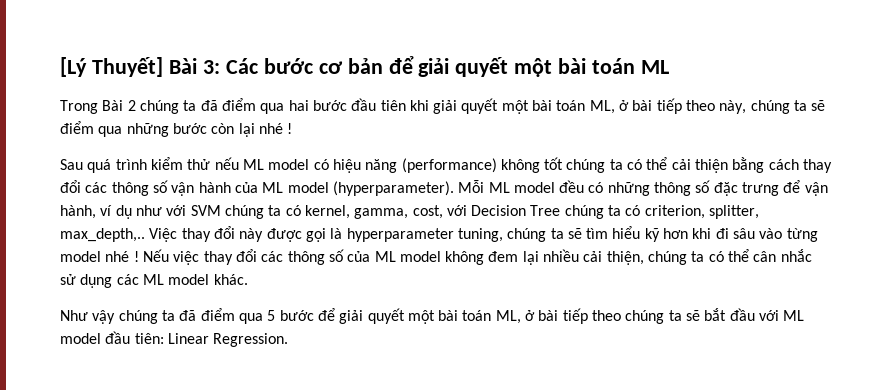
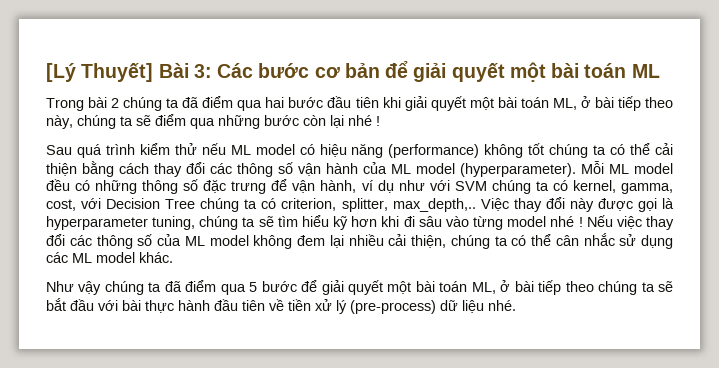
- Trong Bài 2 chúng ta đã điểm qua hai bước đầu tiên khi giải quyết một bài toán ML, ở bài tiếp theo này, chúng ta sẽ điểm qua những bước còn lại nhé !
+ Trong bài 2 chúng ta đã điểm qua hai bước đầu tiên khi giải quyết một bài toán ML, ở bài tiếp theo này, chúng ta sẽ điểm qua những bước còn lại nhé !
- Như vậy chúng ta đã điểm qua 5 bước để giải quyết một bài toán ML, ở bài tiếp theo chúng ta sẽ bắt đầu với ML model đầu tiên: Linear Regression.
+ Như vậy chúng ta đã điểm qua 5 bước để giải quyết một bài toán ML, ở bài tiếp theo chúng ta sẽ bắt đầu với bài thực hành đầu tiên về tiền xử lý (pre-process) dữ liệu nhé.

